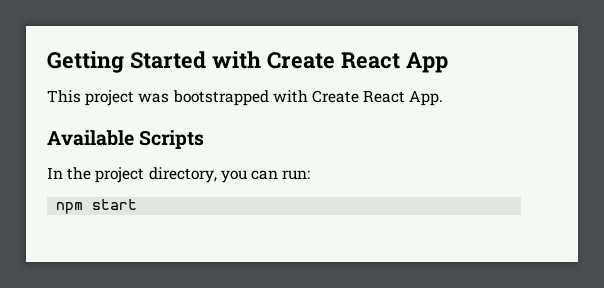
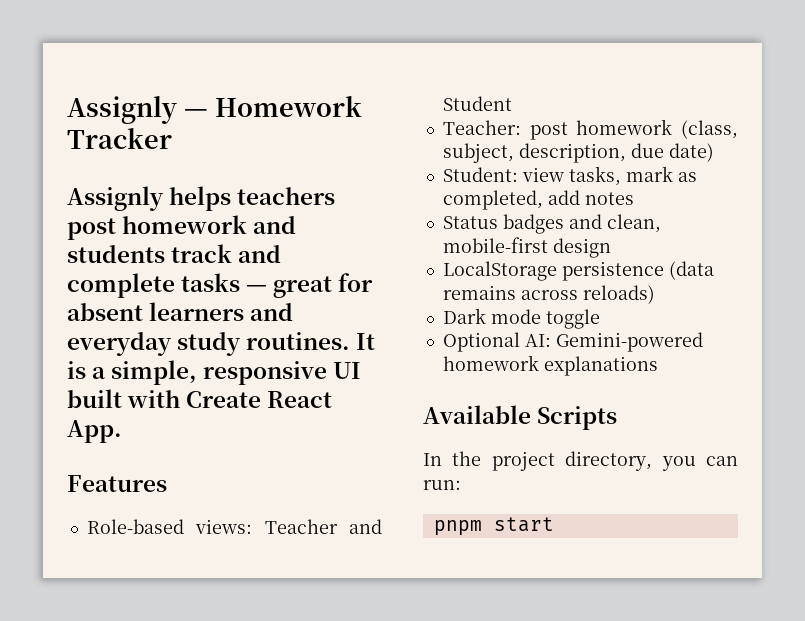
- Getting Started with Create React App
- This project was bootstrapped with Create React App.
+ Assignly — Homework Tracker
+ Assignly helps teachers post homework and students track and complete tasks — great for absent learners and everyday study routines. It is a simple, responsive UI built with Create React App.
+ Features
+ Role-based views: Teacher and Student
+ Teacher: post homework (class, subject, description, due date)
+ Student: view tasks, mark as completed, add notes
+ Status badges and clean, mobile-first design
+ LocalStorage persistence (data remains across reloads)
+ Dark mode toggle
+ Optional AI: Gemini-powered homework explanations
- npm start
+ pnpm start

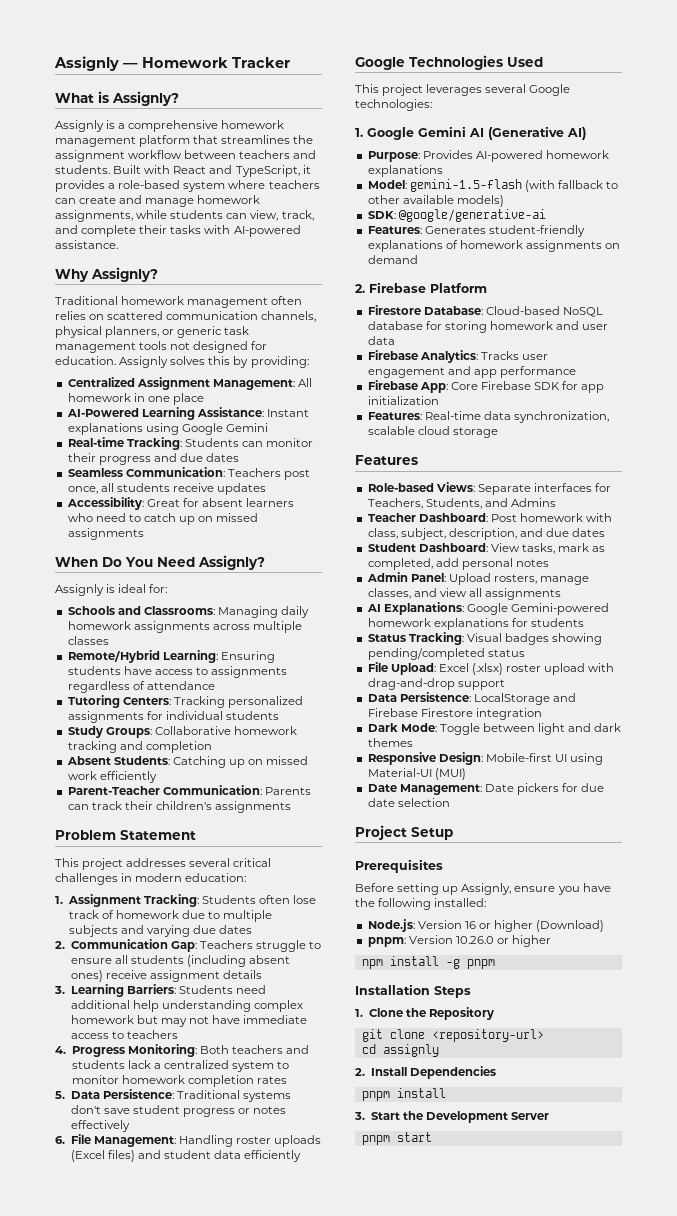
- Assignly helps teachers post homework and students track and complete tasks — great for absent learners and everyday study routines. It is a simple, responsive UI built with Create React App.
+ What is Assignly?
+ Assignly is a comprehensive homework management platform that streamlines the assignment workflow between teachers and students. Built with React and TypeScript, it provides a role-based system where teachers can create and manage homework assignments, while students can view, track, and complete their tasks with AI-powered assistance.
+ Why Assignly?
+ Traditional homework management often relies on scattered communication channels, physical planners, or generic task management tools not designed for education. Assignly solves this by providing:
+ Centralized Assignment Management: All homework in one place
+ AI-Powered Learning Assistance: Instant explanations using Google Gemini
+ Real-time Tracking: Students can monitor their progress and due dates
+ Seamless Communication: Teachers post once, all students receive updates
+ Accessibility: Great for absent learners who need to catch up on missed assignments
+ When Do You Need Assignly?
+ Assignly is ideal for:
+ Schools and Classrooms: Managing daily homework assignments across multiple classes
+ Remote/Hybrid Learning: Ensuring students have access to assignments regardless of attendance
+ Tutoring Centers: Tracking personalized assignments for individual students
+ Study Groups: Collaborative homework tracking and completion
+ Absent Students: Catching up on missed work efficiently
+ Parent-Teacher Communication: Parents can track their children's assignments
+ Problem Statement
+ This project addresses several critical challenges in modern education:
+ 1. Assignment Tracking: Students often lose track of homework due to multiple subjects and varying due dates
+ 2. Communication Gap: Teachers struggle to ensure all students (including absent ones) receive assignment details
+ 3. Learning Barriers: Students need additional help understanding complex homework but may not have immediate access to teachers
+ 4. Progress Monitoring: Both teachers and students lack a centralized system to monitor homework completion rates
+ 5. Data Persistence: Traditional systems don't save student progress or notes effectively
+ 6. File Management: Handling roster uploads (Excel files) and student data efficiently
+ Google Technologies Used
+ This project leverages several Google technologies:
+ 1. Google Gemini AI (Generative AI)
+ Purpose: Provides AI-powered homework explanations
+ Model: gemini-1.5-flash (with fallback to other available models)
+ SDK: @google/generative-ai
+ Features: Generates student-friendly explanations of homework assignments on demand
+ 2. Firebase Platform
+ Firestore Database: Cloud-based NoSQL database for storing homework and user data
+ Firebase Analytics: Tracks user engagement and app performance
+ Firebase App: Core Firebase SDK for app initialization
+ Features: Real-time data synchronization, scalable cloud storage
  Features
- Role-based views: Teacher and Student
- Teacher: post homework (class, subject, description, due date)
- Student: view tasks, mark as completed, add notes
+ Role-based Views: Separate interfaces for Teachers, Students, and Admins
+ Teacher Dashboard: Post homework with class, subject, description, and due dates
+ Student Dashboard: View tasks, mark as completed, add personal notes
- Status badges and clean, mobile-first design
- LocalStorage persistence (data remains across reloads)
- Dark mode toggle
- Optional AI: Gemini-powered homework explanations
- Available Scripts
- In the project directory, you can run:
+ Admin Panel: Upload rosters, manage classes, and view all assignments
+ AI Explanations: Google Gemini-powered homework explanations for students
+ Status Tracking: Visual badges showing pending/completed status
+ File Upload: Excel (.xlsx) roster upload with drag-and-drop support
+ Data Persistence: LocalStorage and Firebase Firestore integration
+ Dark Mode: Toggle between light and dark themes
+ Responsive Design: Mobile-first UI using Material-UI (MUI)
+ Date Management: Date pickers for due date selection
+ Project Setup
+ Prerequisites
+ Before setting up Assignly, ensure you have the following installed:
+ Node.js: Version 16 or higher (Download)
+ pnpm: Version 10.26.0 or higher
+ npm install -g pnpm
+ Installation Steps
+ 1. Clone the Repository
+ git clone <repository-url>
+ cd assignly
+ 2. Install Dependencies
+ pnpm install
+ 3. Start the Development Server

